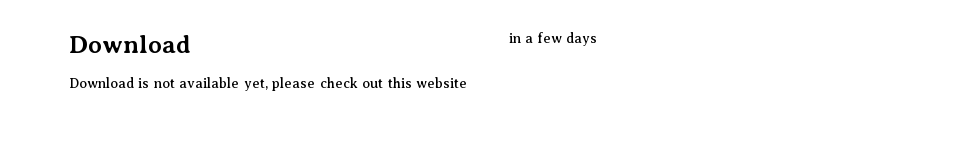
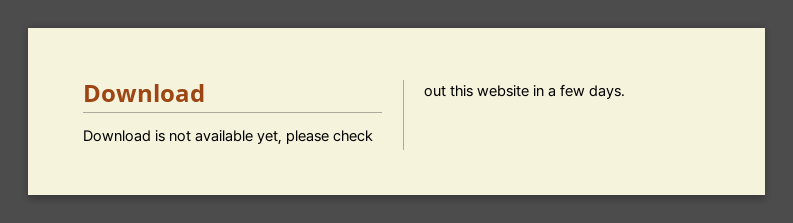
- Download is not available yet, please check out this website in a few days
+ Download is not available yet, please check out this website in a few days.

